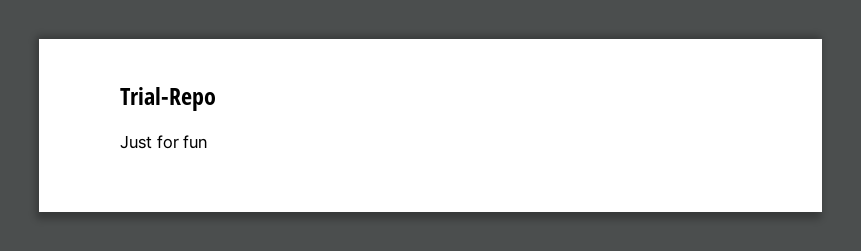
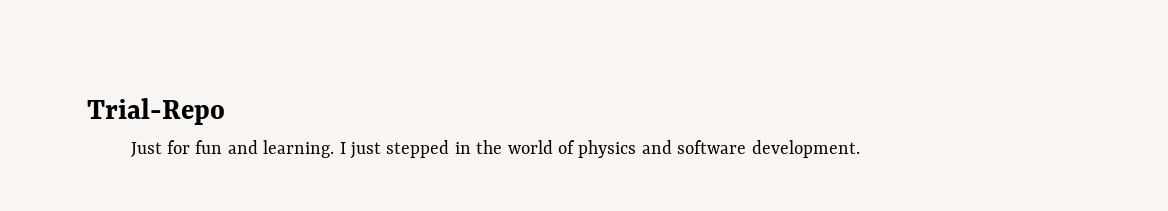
- Just for fun
+ Just for fun and learning. I just stepped in the world of physics and software development.

